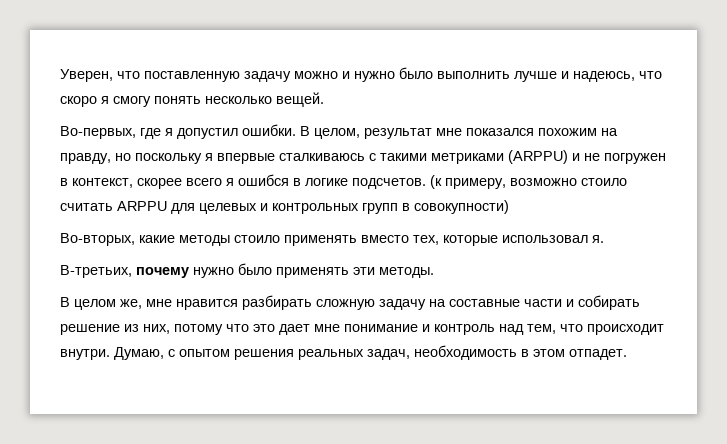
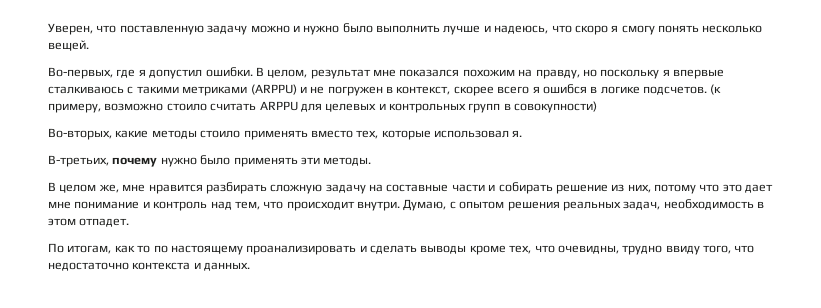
+ По итогам, как то по настоящему проанализировать и сделать выводы кроме тех, что очевидны, трудно ввиду того, что недостаточно контекста и данных.

